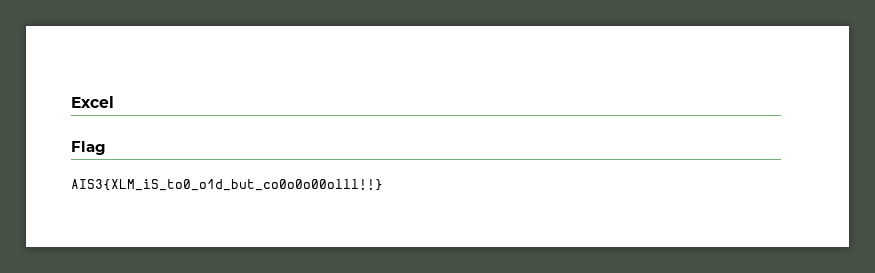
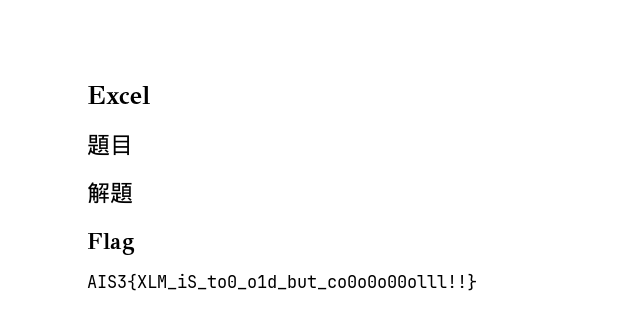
+ 題目
+ 解題

